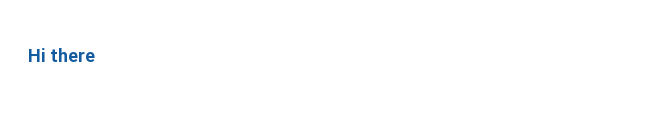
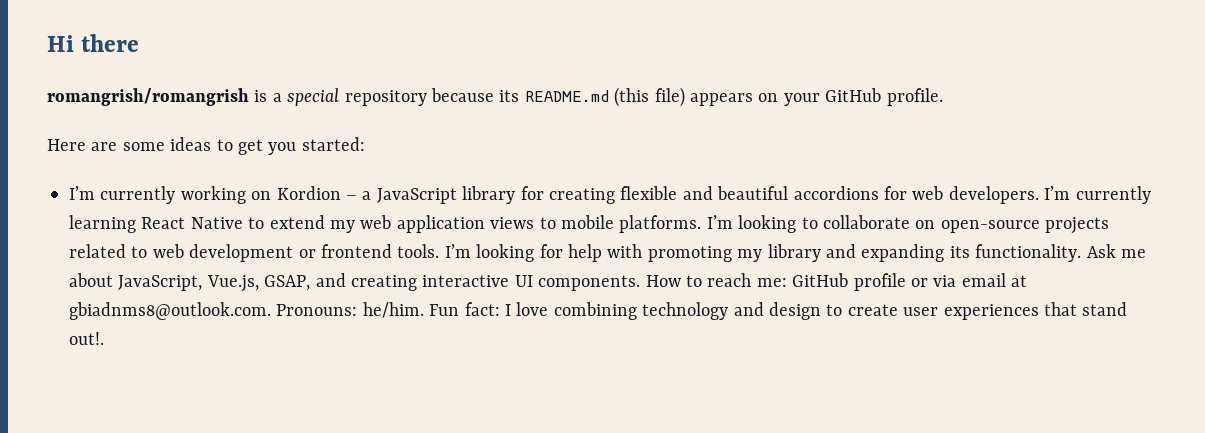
+ romangrish/romangrish is a special repository because its README.md (this file) appears on your GitHub profile.
+ Here are some ideas to get you started:
+ I’m currently working on Kordion – a JavaScript library for creating flexible and beautiful accordions for web developers. I’m currently learning React Native to extend my web application views to mobile platforms. I’m looking to collaborate on open-source projects related to web development or frontend tools. I’m looking for help with promoting my library and expanding its functionality. Ask me about JavaScript, Vue.js, GSAP, and creating interactive UI components. How to reach me: GitHub profile or via email at gbiadnms8@outlook.com. Pronouns: he/him. Fun fact: I love combining technology and design to create user experiences that stand out!.

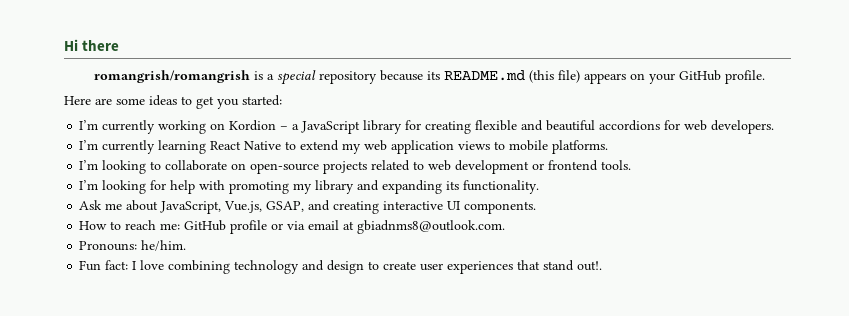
- I’m currently working on Kordion – a JavaScript library for creating flexible and beautiful accordions for web developers. I’m currently learning React Native to extend my web application views to mobile platforms. I’m looking to collaborate on open-source projects related to web development or frontend tools. I’m looking for help with promoting my library and expanding its functionality. Ask me about JavaScript, Vue.js, GSAP, and creating interactive UI components. How to reach me:
+ I’m currently working on Kordion – a JavaScript library for creating flexible and beautiful accordions for web developers.
+ I’m currently learning React Native to extend my web application views to mobile platforms.
+ I’m looking to collaborate on open-source projects related to web development or frontend tools.
+ I’m looking for help with promoting my library and expanding its functionality.
+ Ask me about JavaScript, Vue.js, GSAP, and creating interactive UI components.
+ How to reach me:
- GitHub profile or via email at gbiadnms8@outlook.com. Pronouns:
+ GitHub profile or via email at gbiadnms8@outlook.com.
+ Pronouns:
- he/him. Fun fact:
+ he/him.
+ Fun fact:

